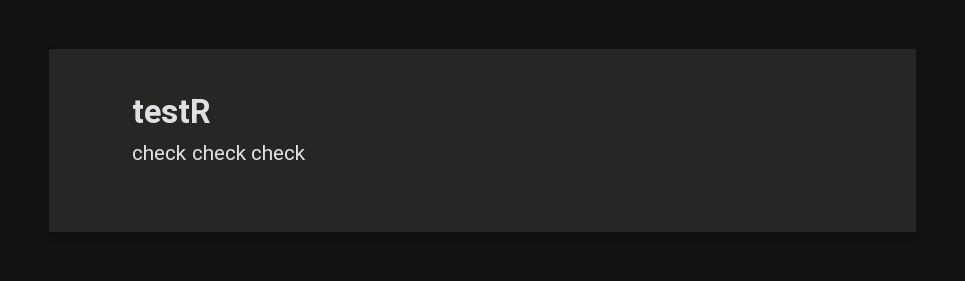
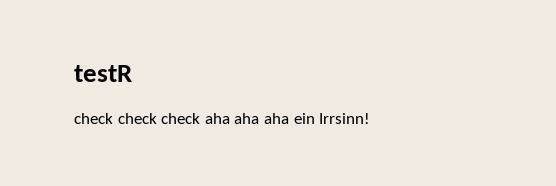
- check check check
+ check check check aha aha aha ein Irrsinn!

